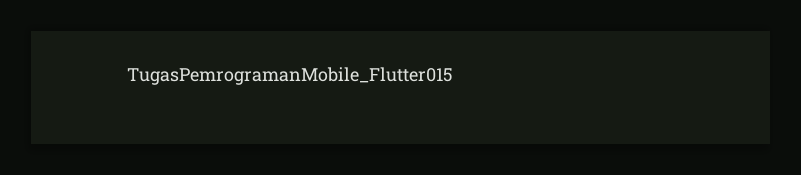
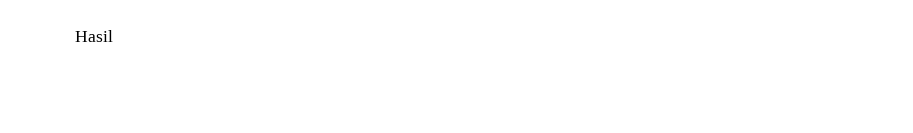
- TugasPemrogramanMobile_Flutter015
+ Hasil

